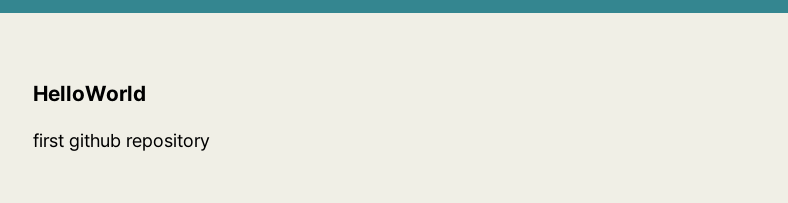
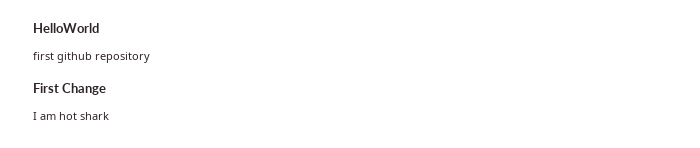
+ First Change
+ I am hot shark

